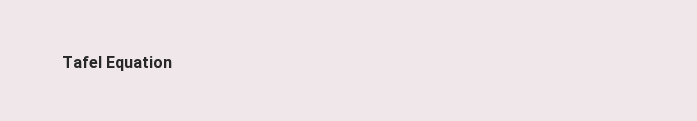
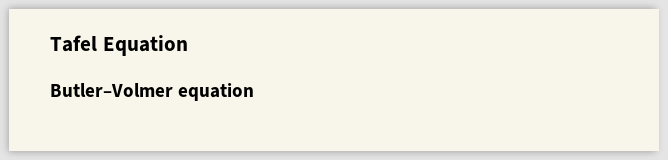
+ Butler–Volmer equation

